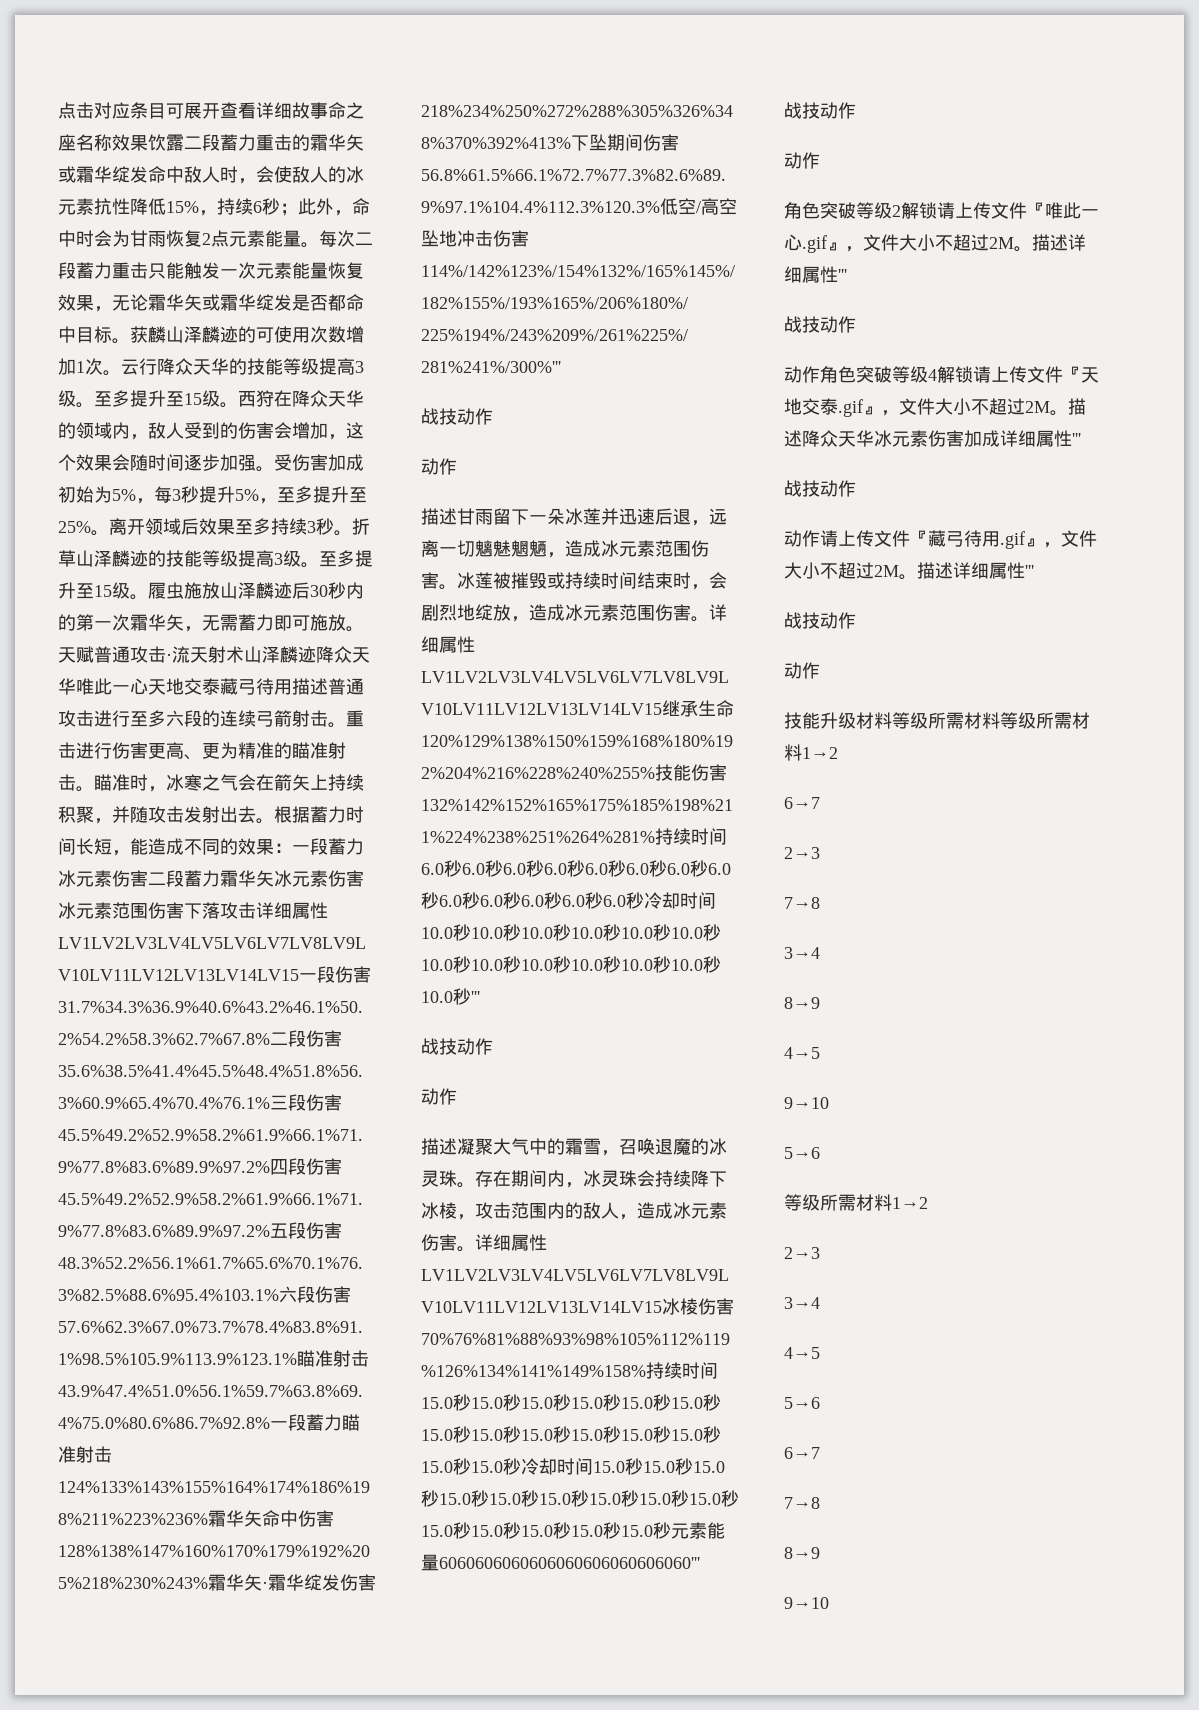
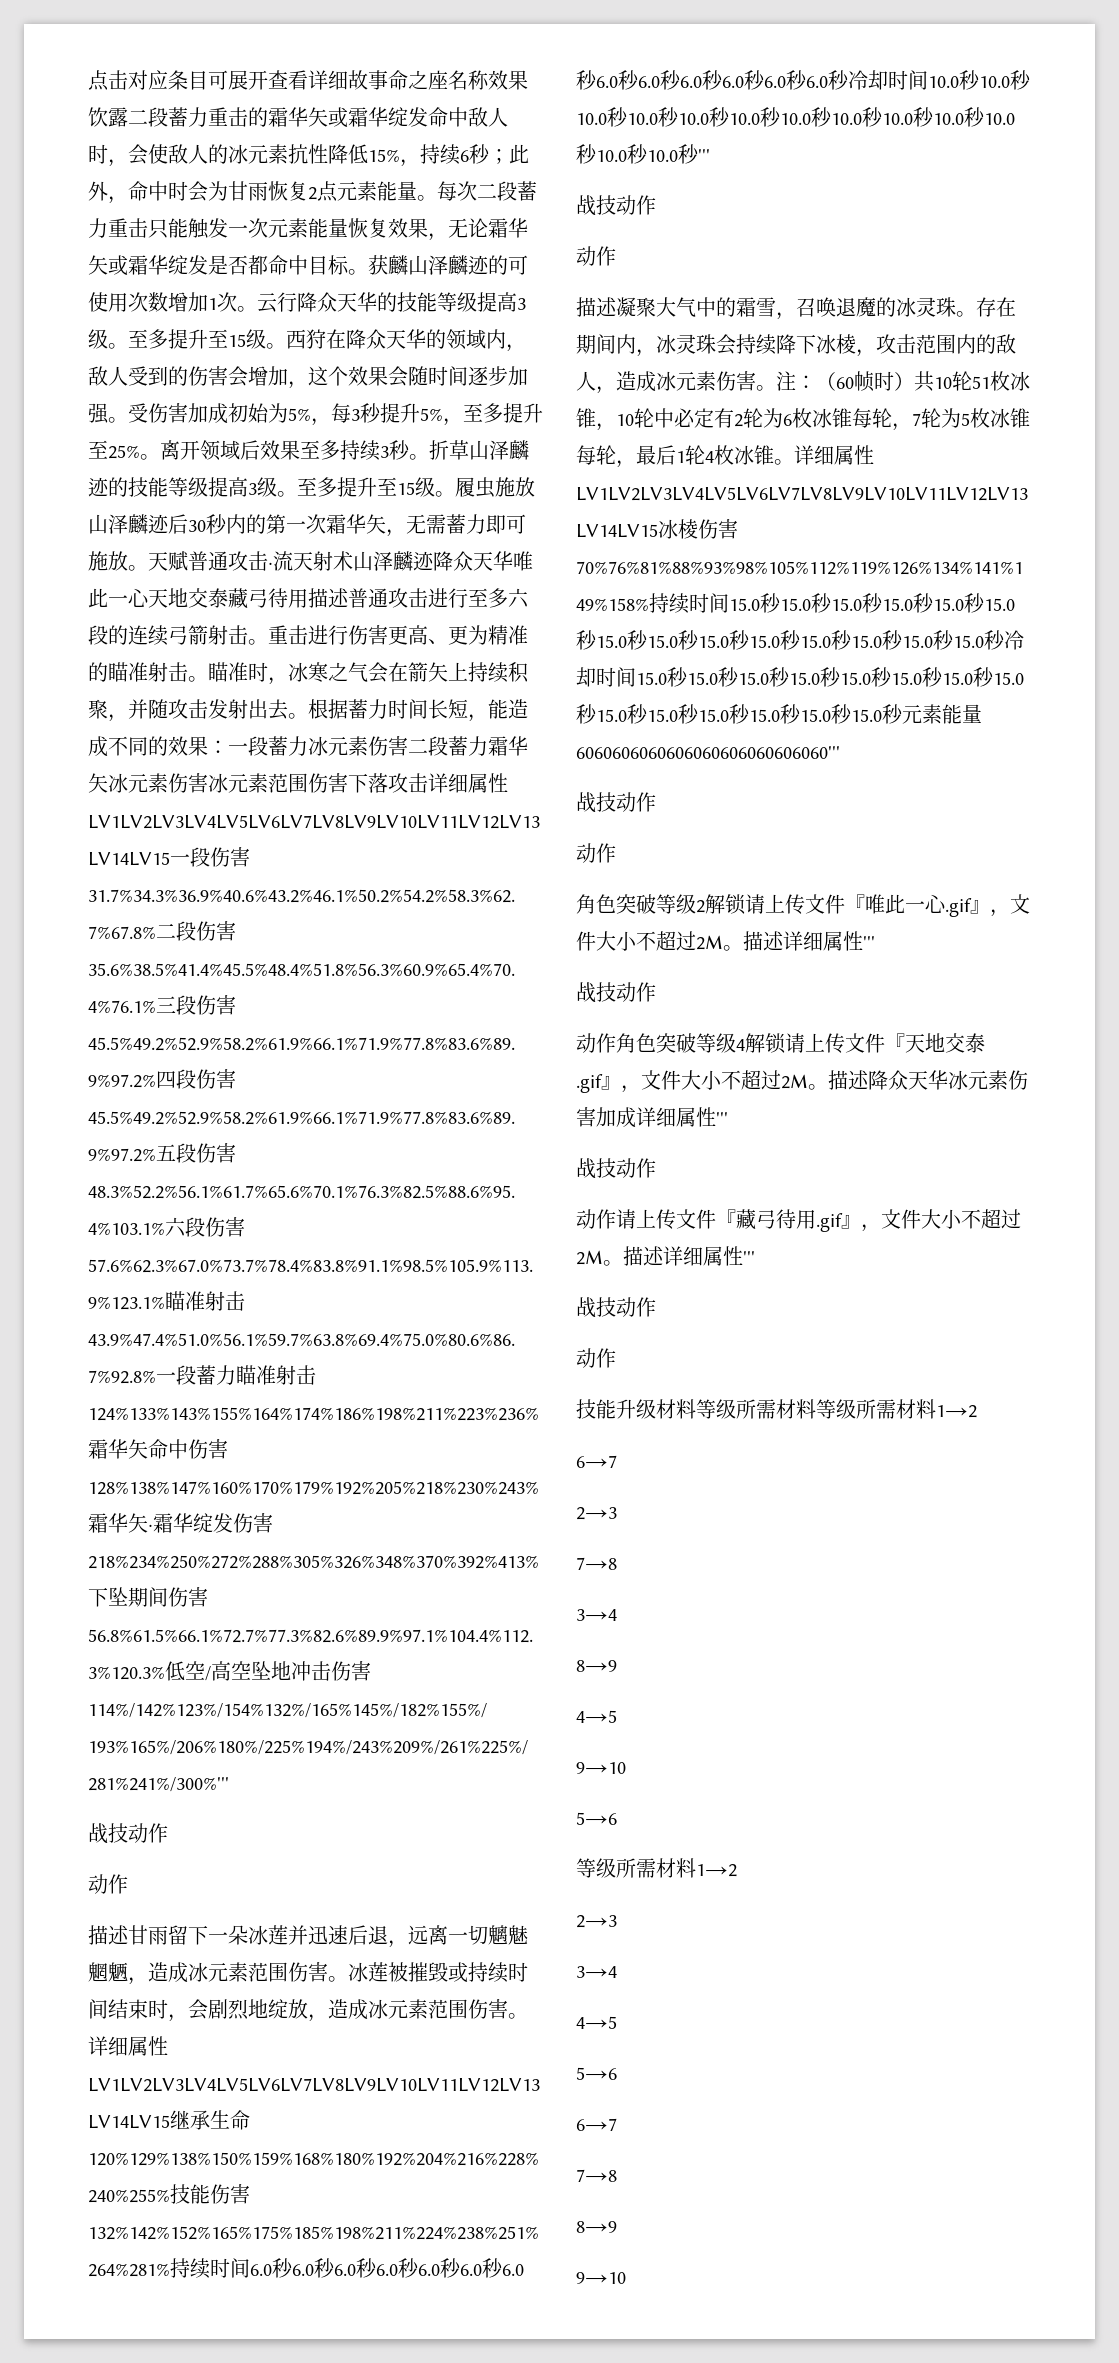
+ 注：（60帧时）共10轮51枚冰锥，10轮中必定有2轮为6枚冰锥每轮，7轮为5枚冰锥每轮，最后1轮4枚冰锥。

